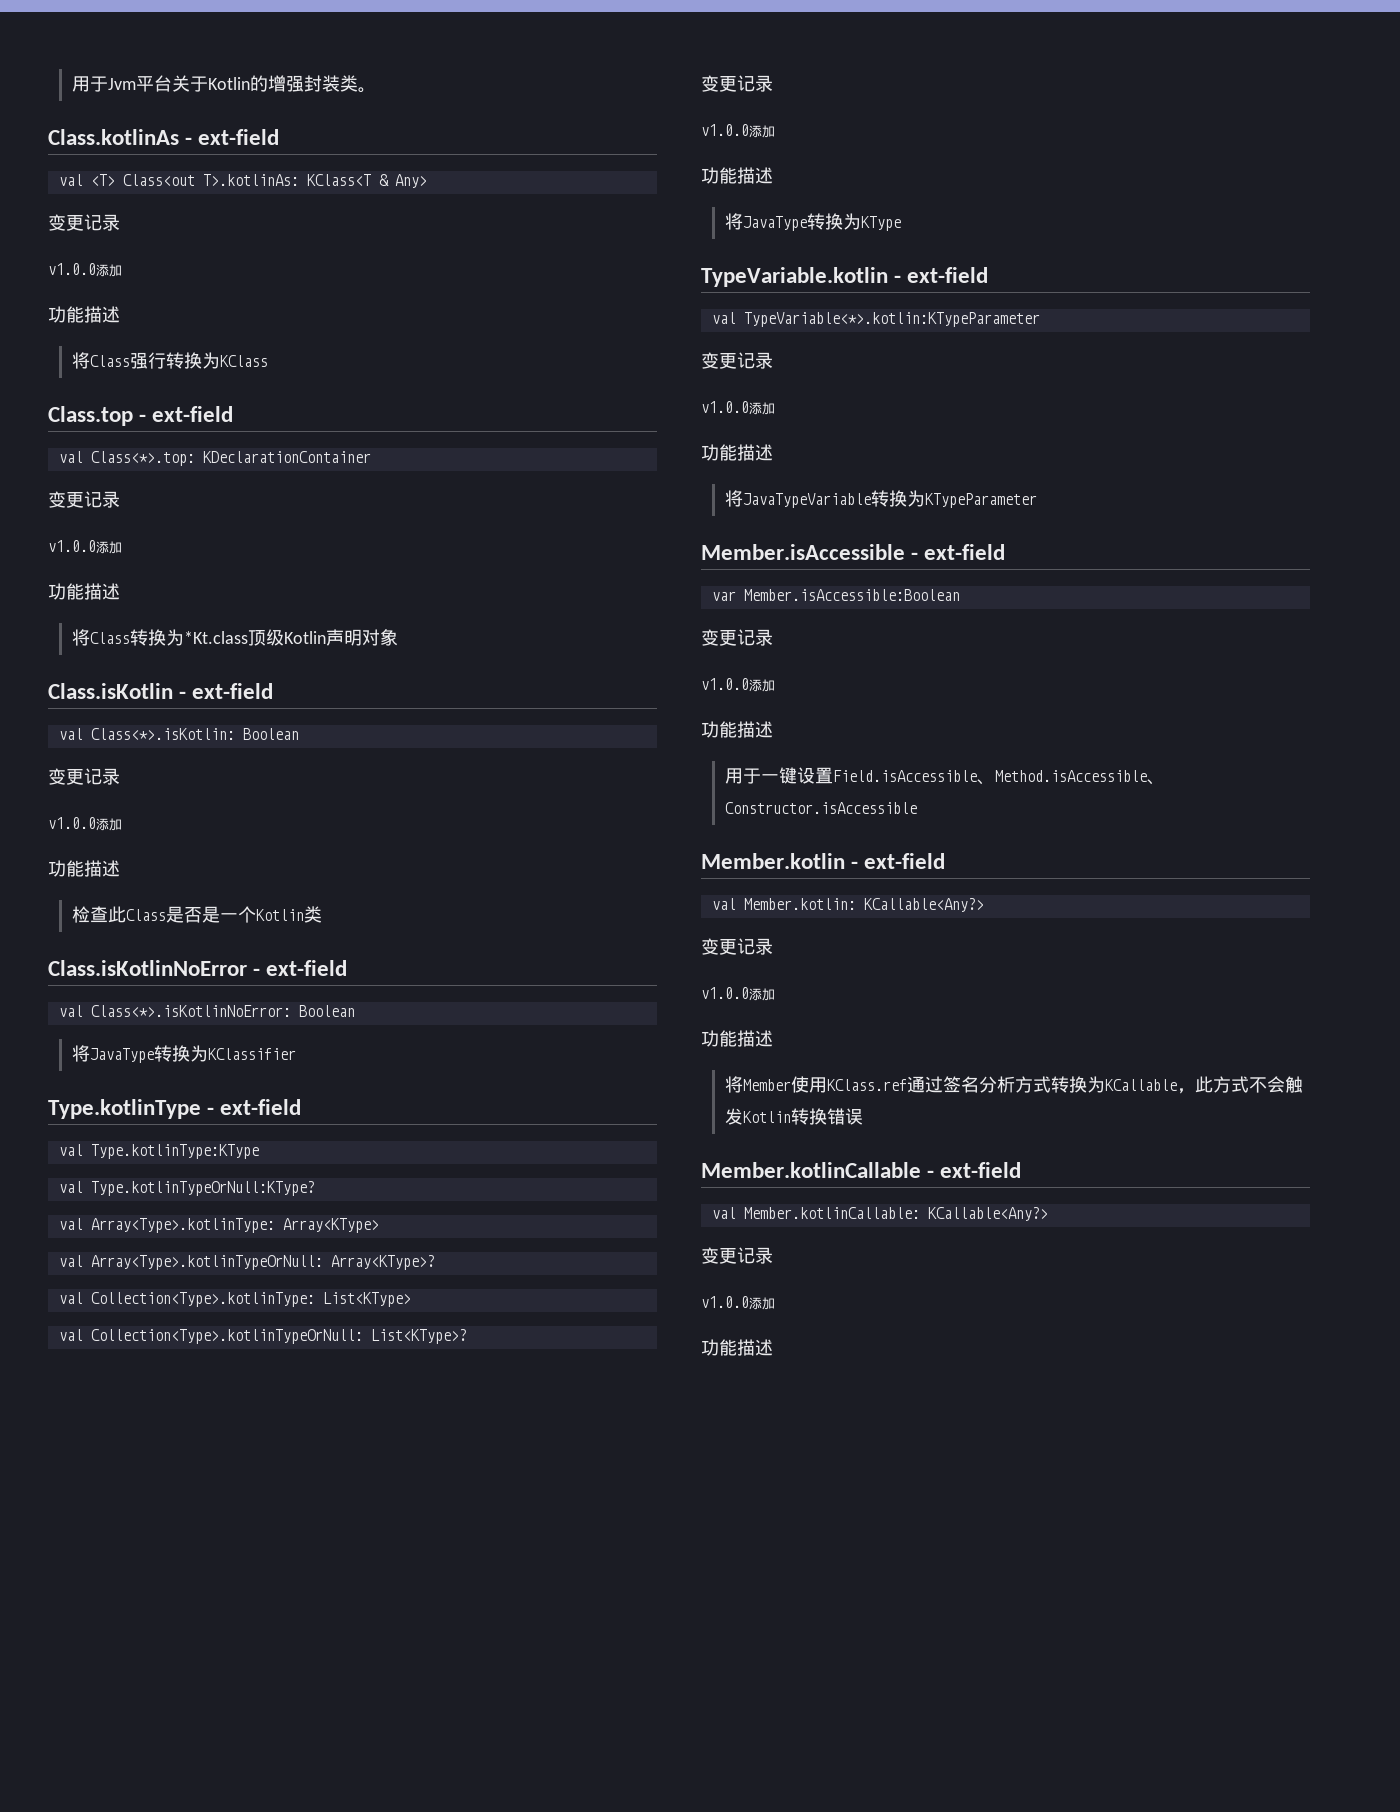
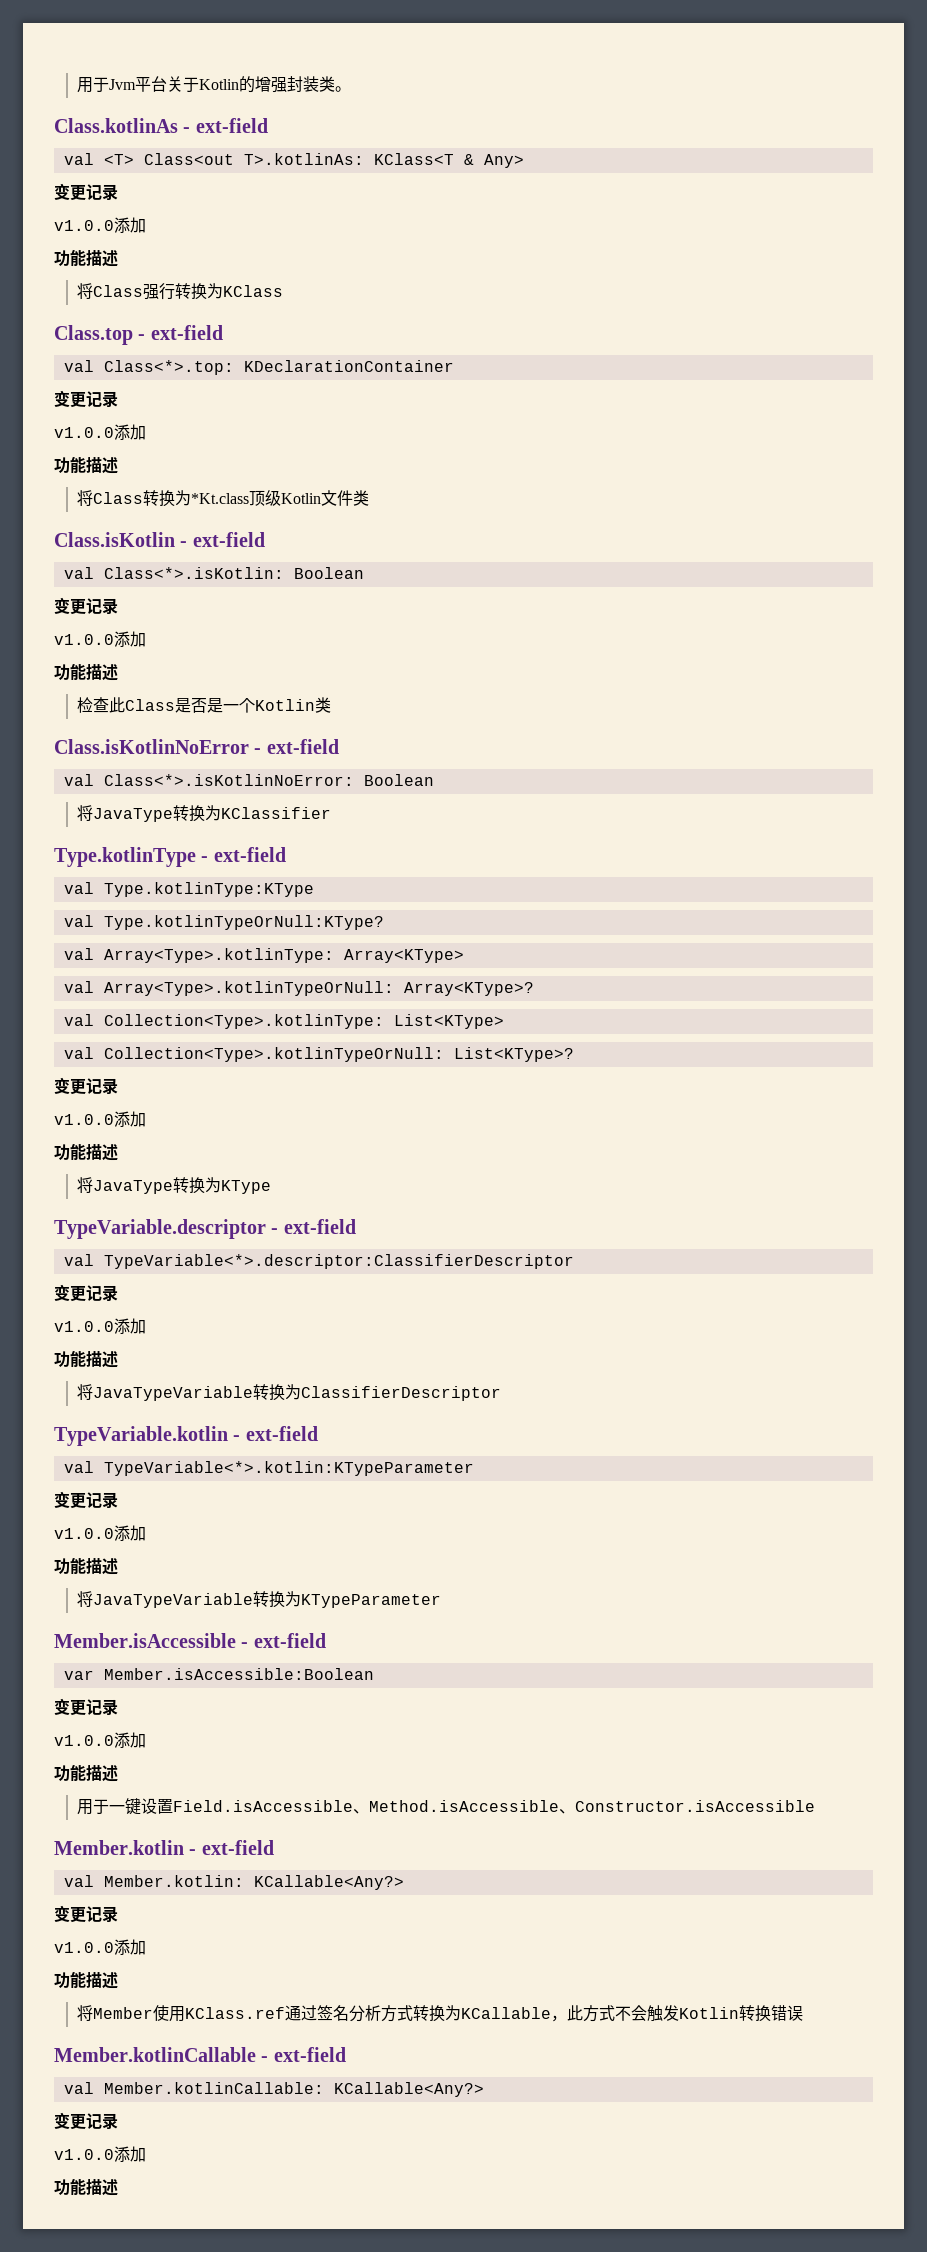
- 将Class转换为*Kt.class顶级Kotlin声明对象
+ 将Class转换为*Kt.class顶级Kotlin文件类
+ TypeVariable.descriptor - ext-field
+ val TypeVariable<*>.descriptor:ClassifierDescriptor
+ 变更记录
+ v1.0.0添加
+ 功能描述
+ 将JavaTypeVariable转换为ClassifierDescriptor

